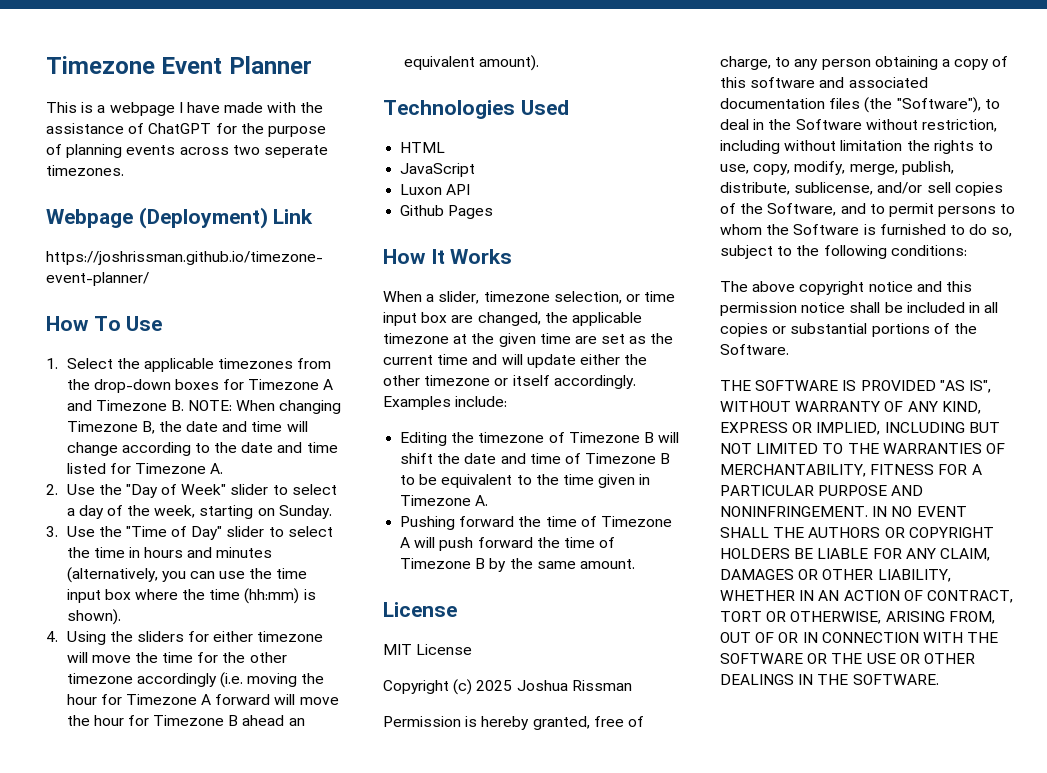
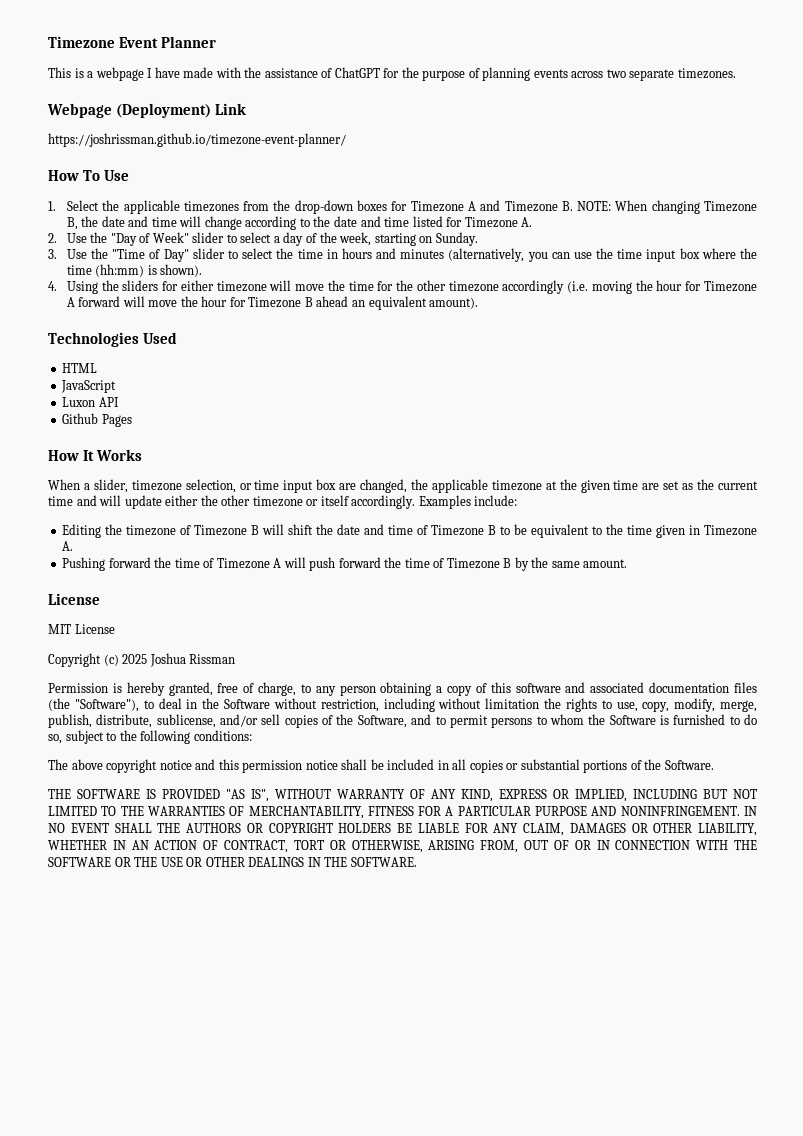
- This is a webpage I have made with the assistance of ChatGPT for the purpose of planning events across two seperate timezones.
+ This is a webpage I have made with the assistance of ChatGPT for the purpose of planning events across two separate timezones.

